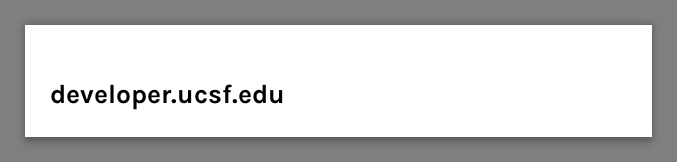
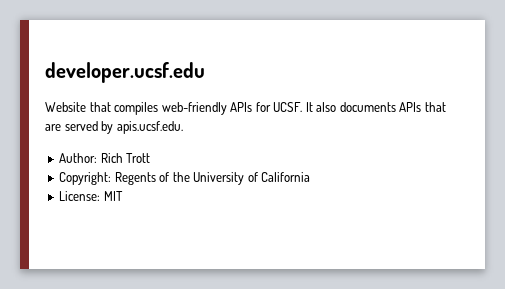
+ Website that compiles web-friendly APIs for UCSF. It also documents APIs that are served by apis.ucsf.edu.
+ Author: Rich Trott
+ Copyright: Regents of the University of California
+ License: MIT

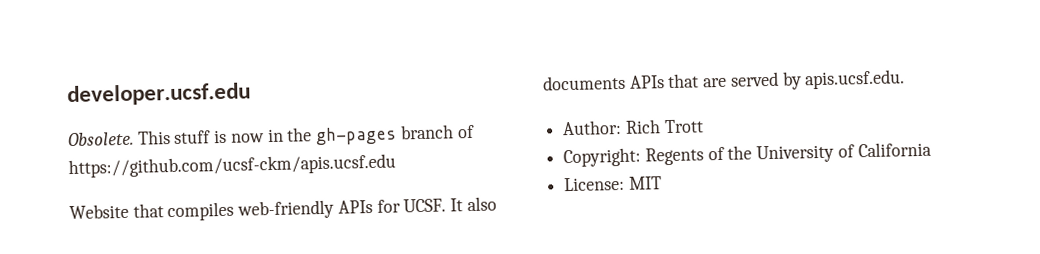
+ Obsolete. This stuff is now in the gh-pages branch of https://github.com/ucsf-ckm/apis.ucsf.edu

